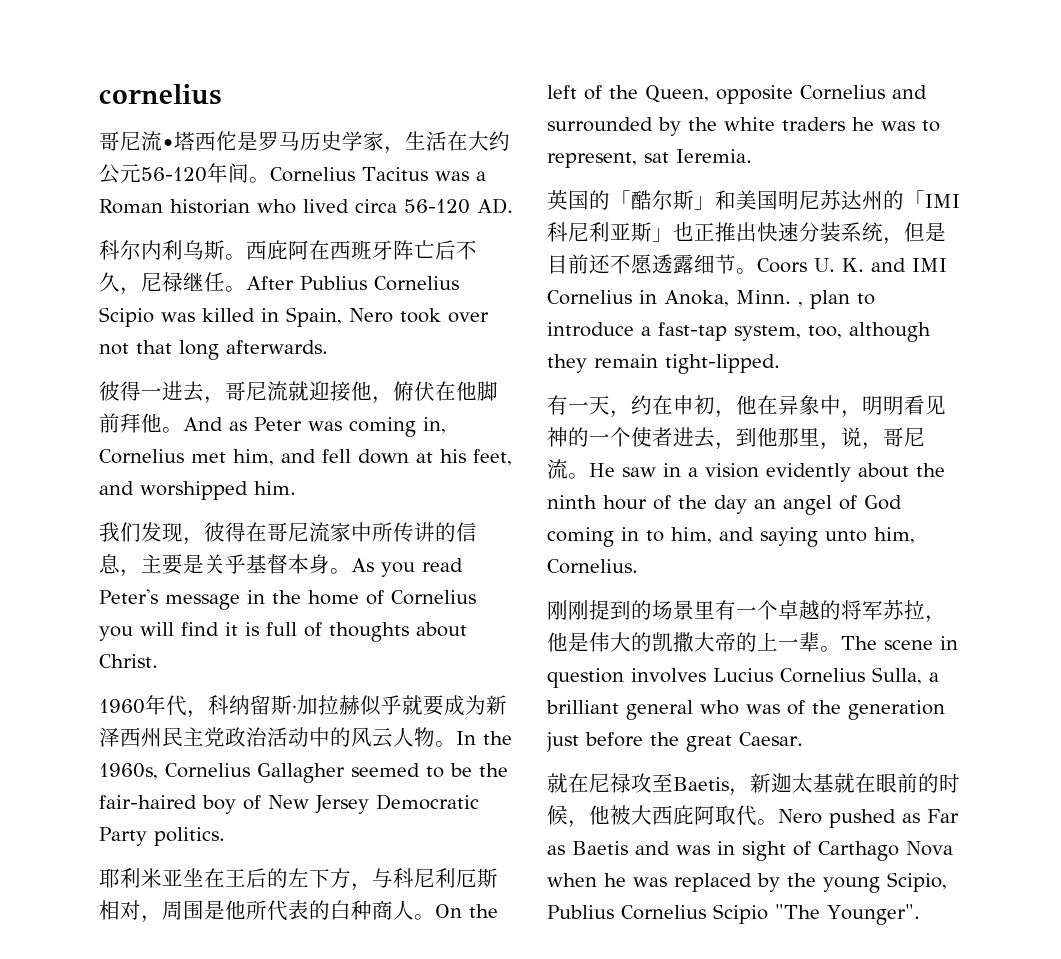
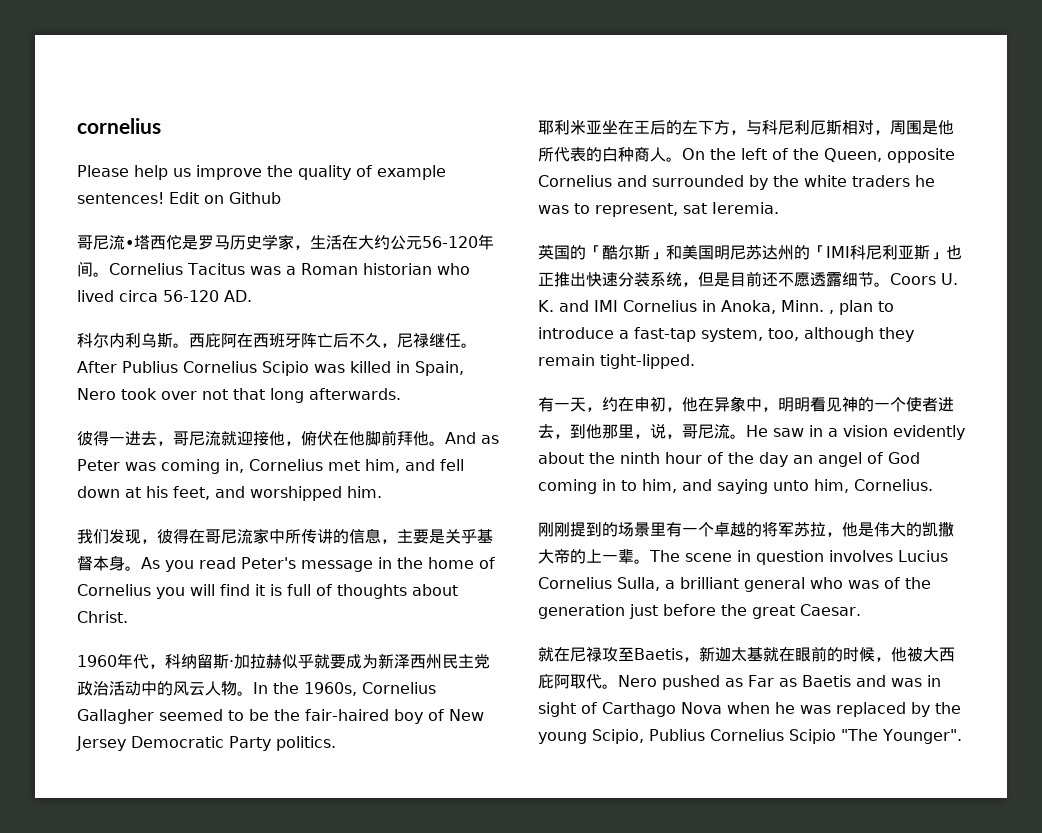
+ Please help us improve the quality of example sentences! Edit on Github

